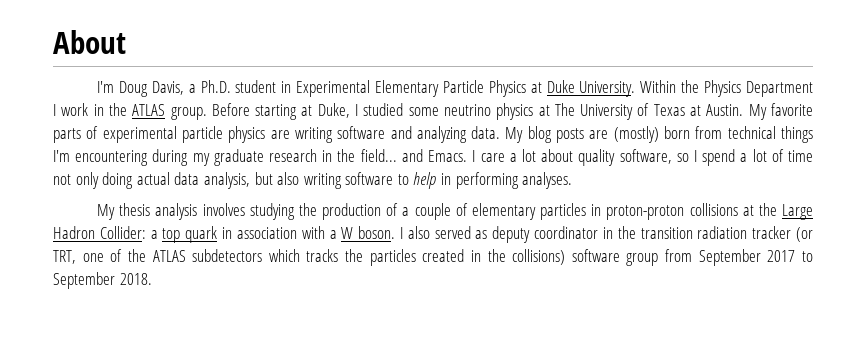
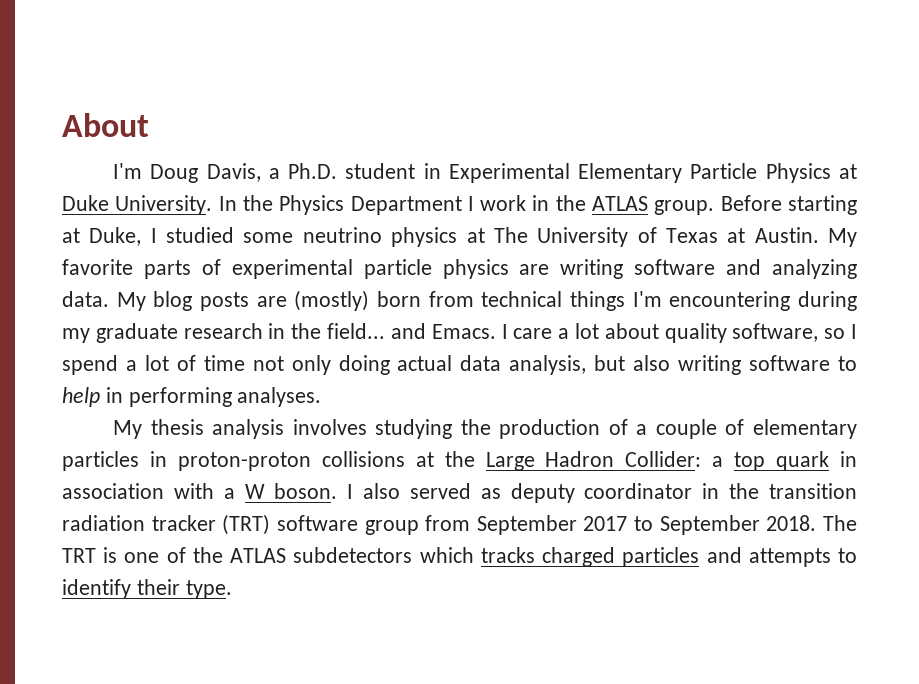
- Within the Physics Department I work in the ATLAS group.
+ In the Physics Department I work in the ATLAS group.
- I also served as deputy coordinator in the transition radiation tracker (or TRT, one of the ATLAS subdetectors which tracks the particles created in the collisions) software group from September 2017 to September 2018.
+ I also served as deputy coordinator in the transition radiation tracker (TRT) software group from September 2017 to September 2018.
+ The TRT is one of the ATLAS subdetectors which tracks charged particles and attempts to identify their type.

